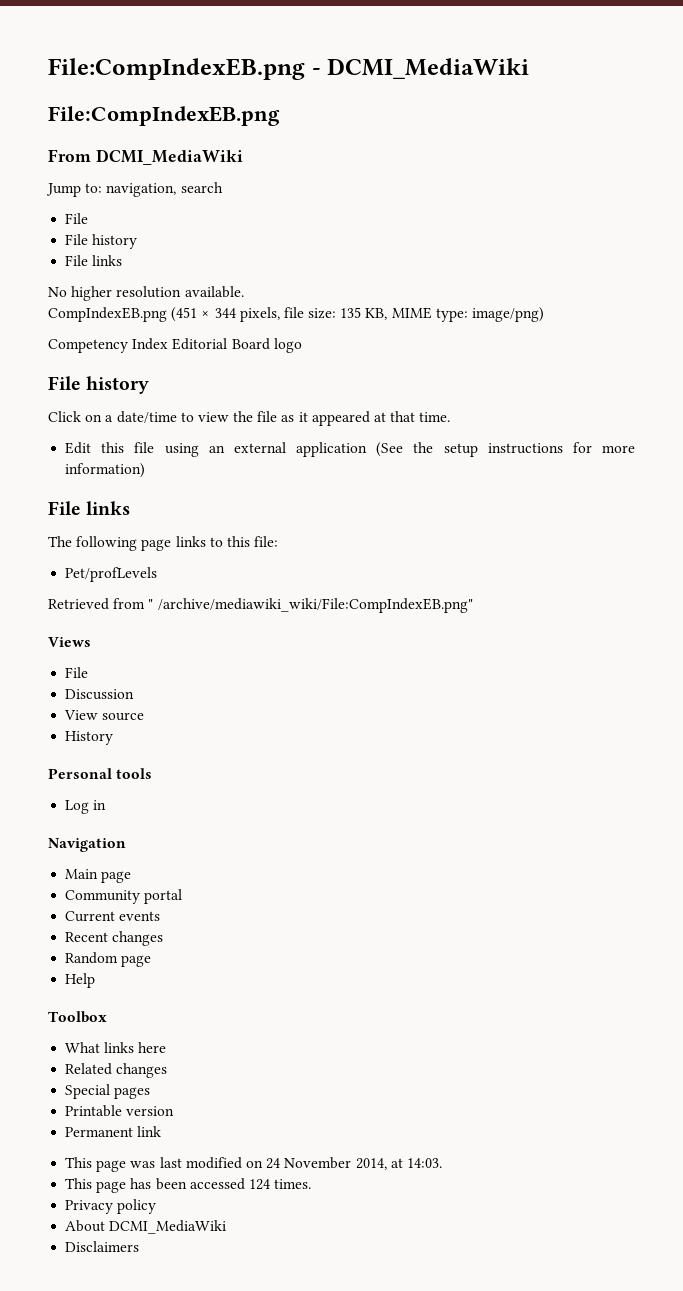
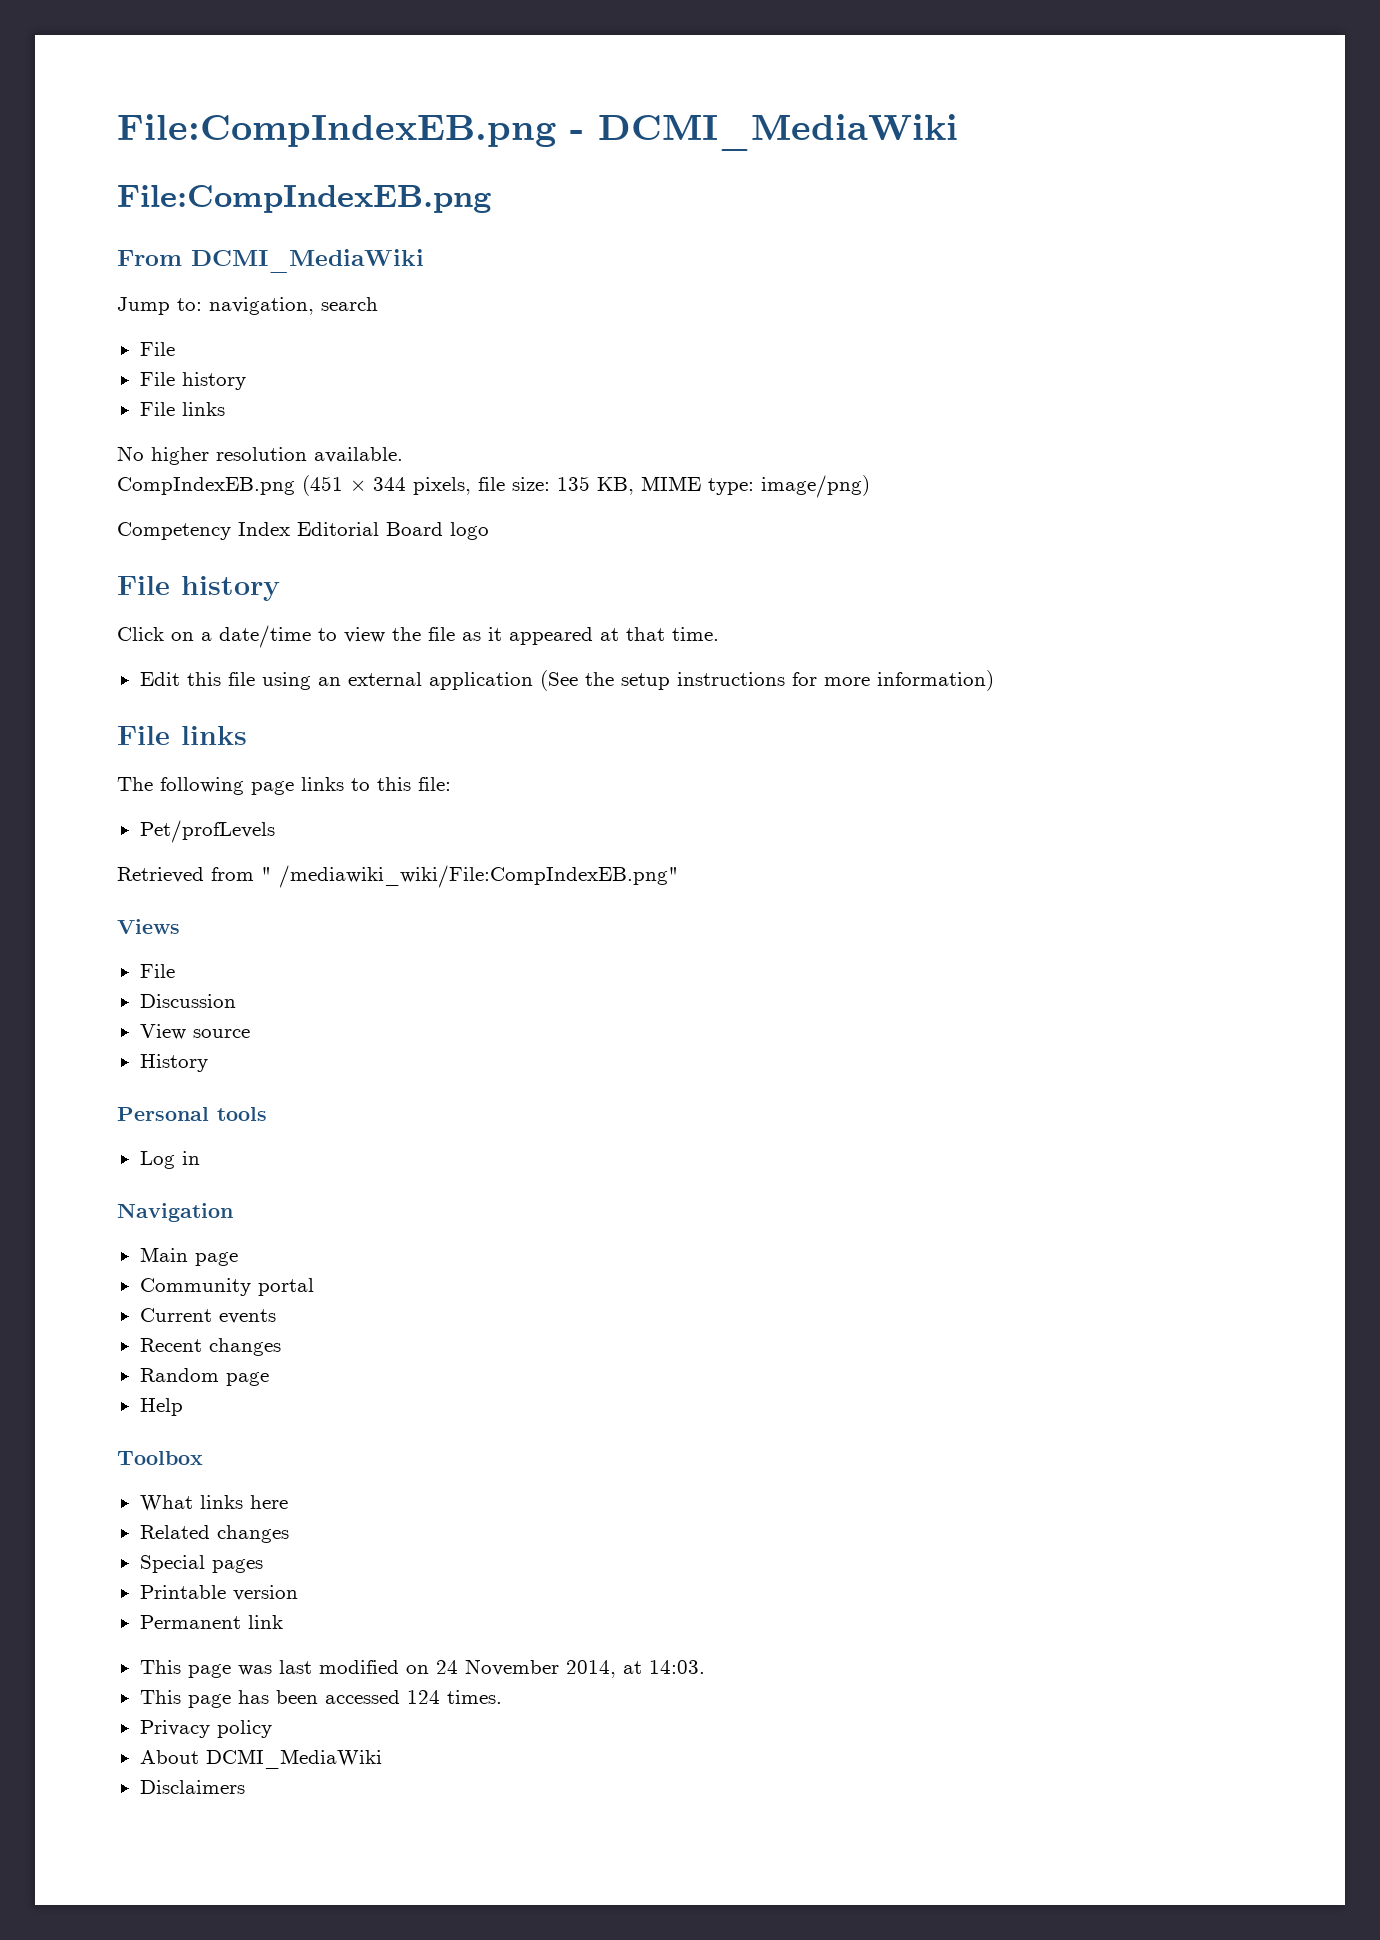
- Retrieved from " /archive/mediawiki_wiki/File:CompIndexEB.png"
+ Retrieved from " /mediawiki_wiki/File:CompIndexEB.png"

